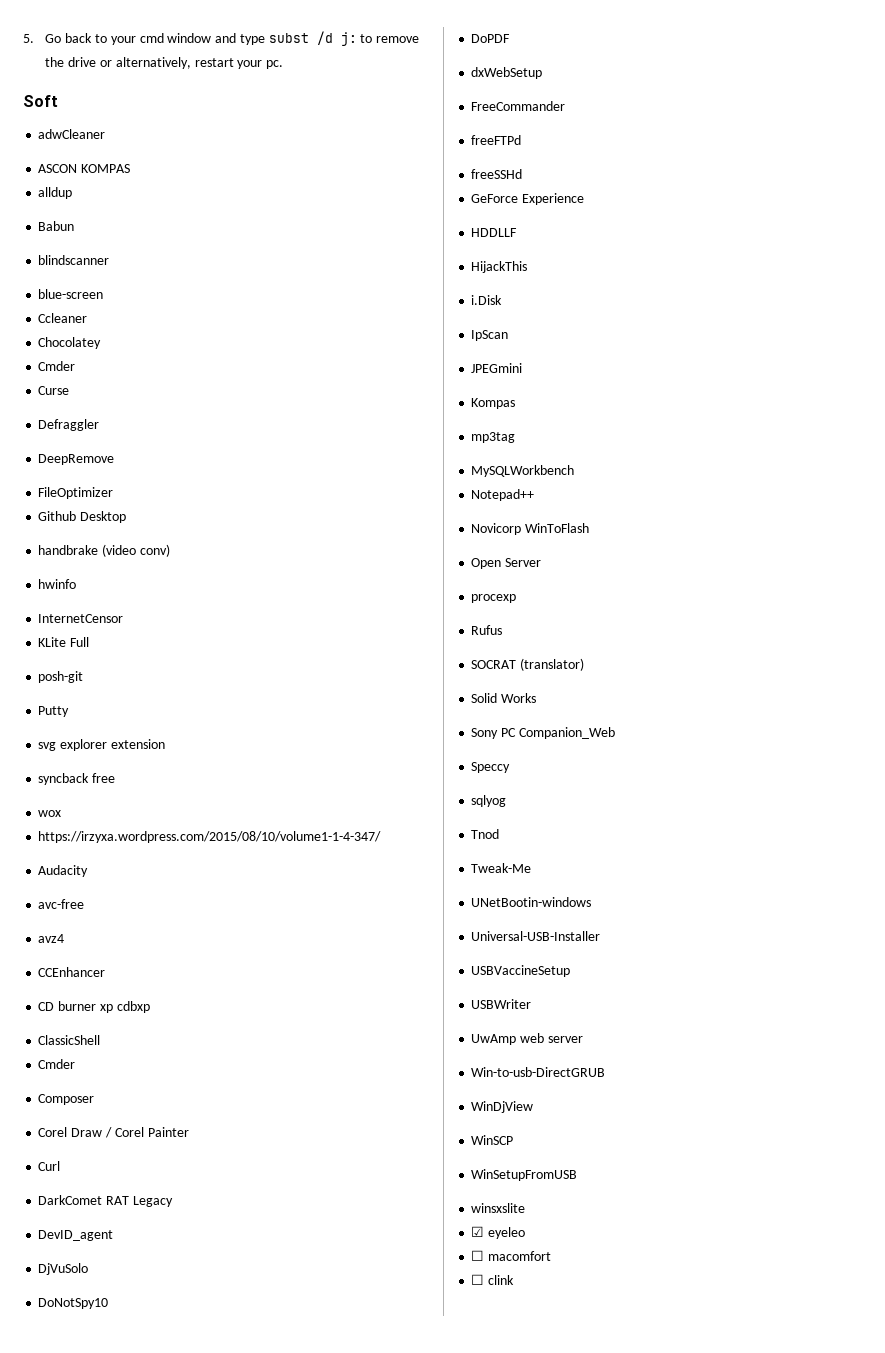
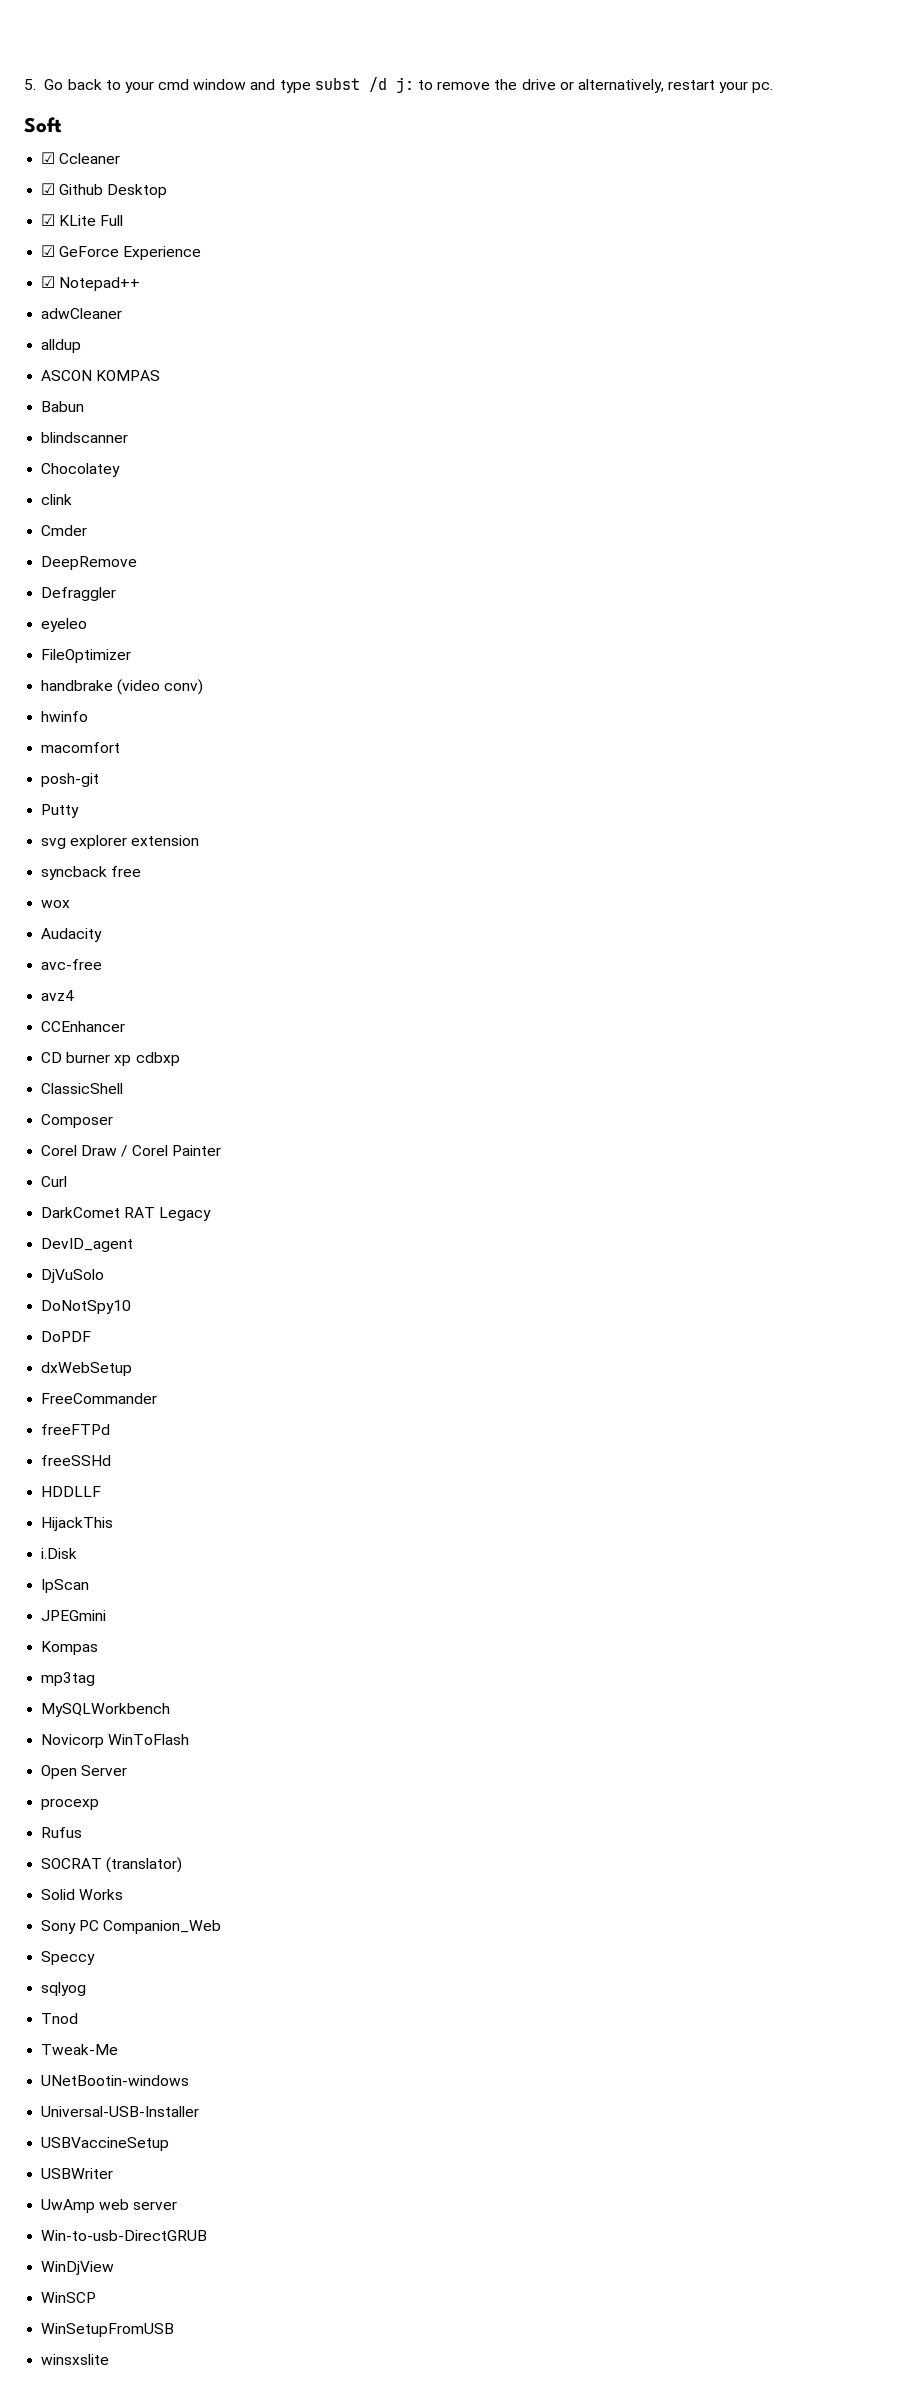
+ ☑ Ccleaner
+ ☑ Github Desktop
+ ☑ KLite Full
+ ☑ GeForce Experience
+ ☑ Notepad++
+ alldup
- alldup
- blue-screen
- Ccleaner
  Chocolatey
+ clink
  Cmder
- Curse
+ DeepRemove
- DeepRemove
+ eyeleo
- Github Desktop
- InternetCensor
- KLite Full
+ macomfort
- https://irzyxa.wordpress.com/2015/08/10/volume1-1-4-347/
  ClassicShell
- Cmder
- GeForce Experience
- Notepad++
- ☑ eyeleo
- ☐ macomfort
- ☐ clink

